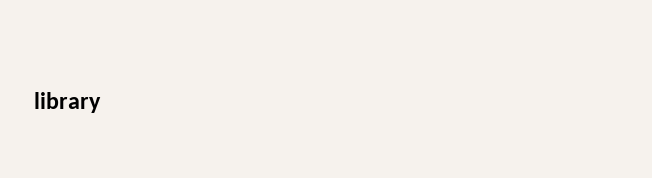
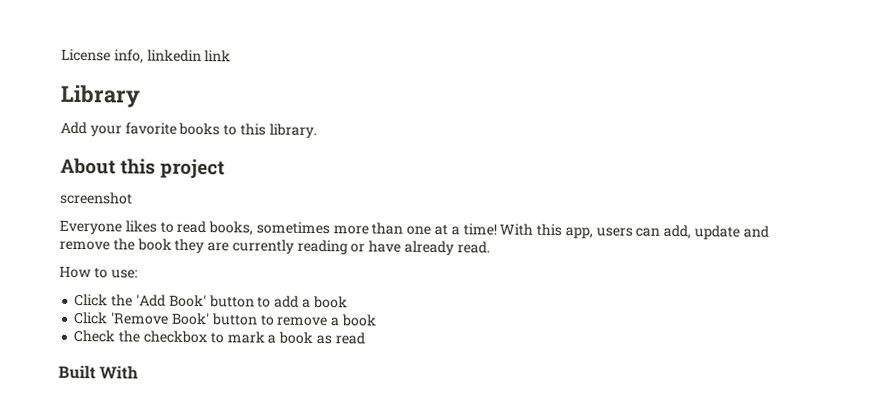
- library
+ License info, linkedin link
+ Library
+ Add your favorite books to this library.
+ About this project
+ screenshot
+ Everyone likes to read books, sometimes more than one at a time! With this app, users can add, update and remove the book they are currently reading or have already read.
+ How to use:
+ Click the 'Add Book' button to add a book
+ Click 'Remove Book' button to remove a book
+ Check the checkbox to mark a book as read
+ Built With

